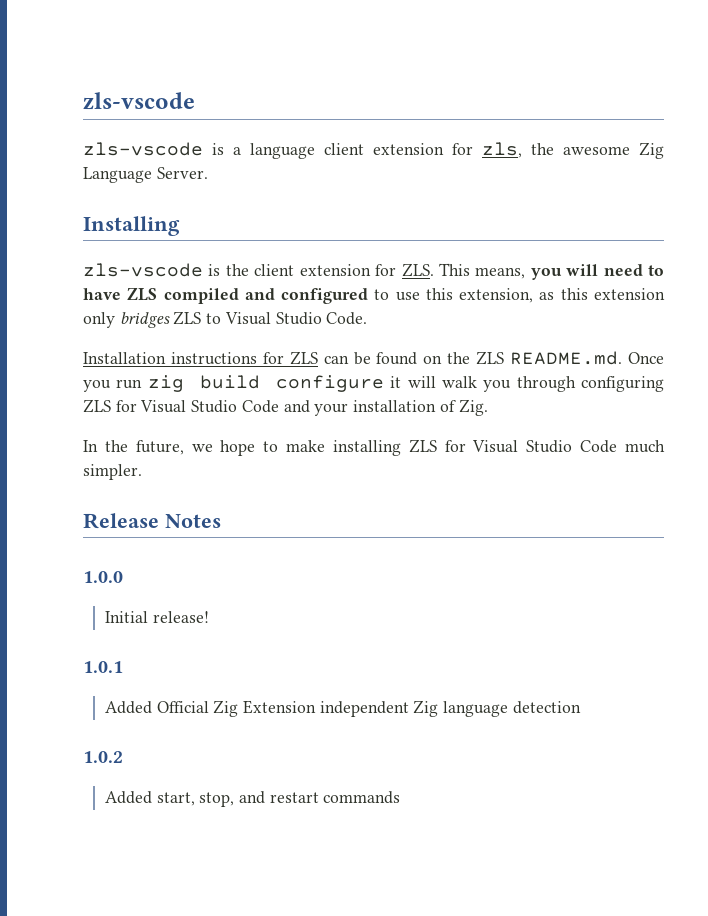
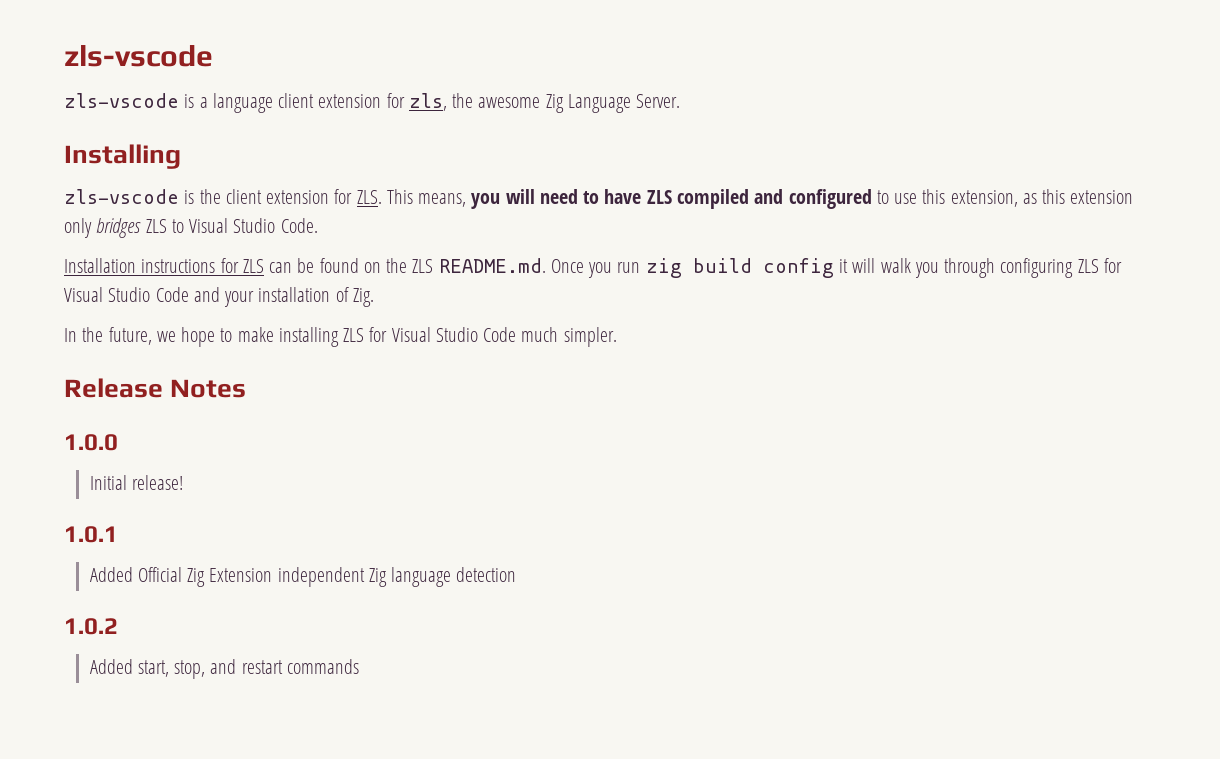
- Installation instructions for ZLS can be found on the ZLS README.md. Once you run zig build configure it will walk you through configuring ZLS for Visual Studio Code and your installation of Zig.
+ Installation instructions for ZLS can be found on the ZLS README.md. Once you run zig build config it will walk you through configuring ZLS for Visual Studio Code and your installation of Zig.

